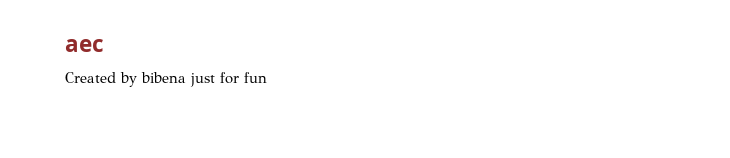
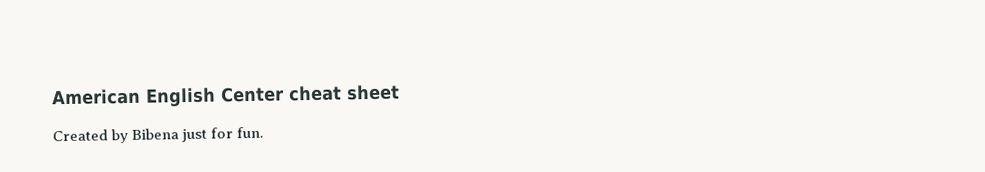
- aec
+ American English Center cheat sheet
- Created by bibena just for fun
+ Created by Bibena just for fun.

